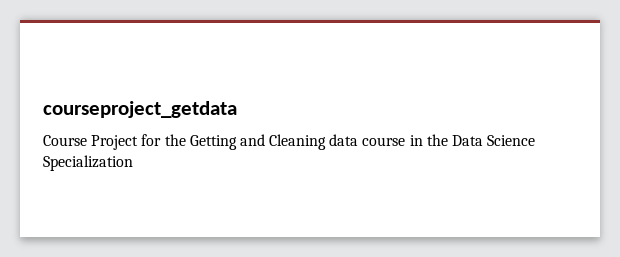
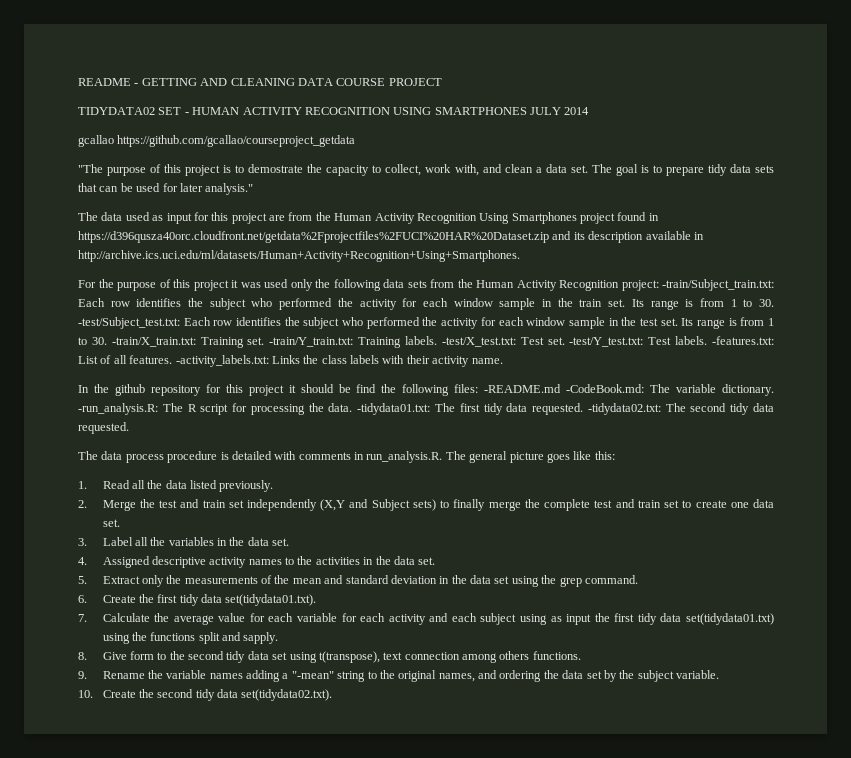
- courseproject_getdata
- Course Project for the Getting and Cleaning data course in the Data Science Specialization
+ README - GETTING AND CLEANING DATA COURSE PROJECT
+ TIDYDATA02 SET - HUMAN ACTIVITY RECOGNITION USING SMARTPHONES JULY 2014
+ gcallao https://github.com/gcallao/courseproject_getdata
+ "The purpose of this project is to demostrate the capacity to collect, work with, and clean a data set. The goal is to prepare tidy data sets that can be used for later analysis."
+ The data used as input for this project are from the Human Activity Recognition Using Smartphones project found in https://d396qusza40orc.cloudfront.net/getdata%2Fprojectfiles%2FUCI%20HAR%20Dataset.zip and its description available in http://archive.ics.uci.edu/ml/datasets/Human+Activity+Recognition+Using+Smartphones.
+ For the purpose of this project it was used only the following data sets from the Human Activity Recognition project: -train/Subject_train.txt: Each row identifies the subject who performed the activity for each window sample in the train set. Its range is from 1 to 30. -test/Subject_test.txt: Each row identifies the subject who performed the activity for each window sample in the test set. Its range is from 1 to 30. -train/X_train.txt: Training set. -train/Y_train.txt: Training labels. -test/X_test.txt: Test set. -test/Y_test.txt: Test labels. -features.txt: List of all features. -activity_labels.txt: Links the class labels with their activity name.
+ In the github repository for this project it should be find the following files: -README.md -CodeBook.md: The variable dictionary. -run_analysis.R: The R script for processing the data. -tidydata01.txt: The first tidy data requested. -tidydata02.txt: The second tidy data requested.
+ The data process procedure is detailed with comments in run_analysis.R. The general picture goes like this:
+ 1. Read all the data listed previously.
+ 2. Merge the test and train set independently (X,Y and Subject sets) to finally merge the complete test and train set to create one data set.
+ 3. Label all the variables in the data set.
+ 4. Assigned descriptive activity names to the activities in the data set.
+ 5. Extract only the measurements of the mean and standard deviation in the data set using the grep command.
+ 6. Create the first tidy data set(tidydata01.txt).
+ 7. Calculate the average value for each variable for each activity and each subject using as input the first tidy data set(tidydata01.txt) using the functions split and sapply.
+ 8. Give form to the second tidy data set using t(transpose), text connection among others functions.
+ 9. Rename the variable names adding a "-mean" string to the original names, and ordering the data set by the subject variable.
+ 10. Create the second tidy data set(tidydata02.txt).

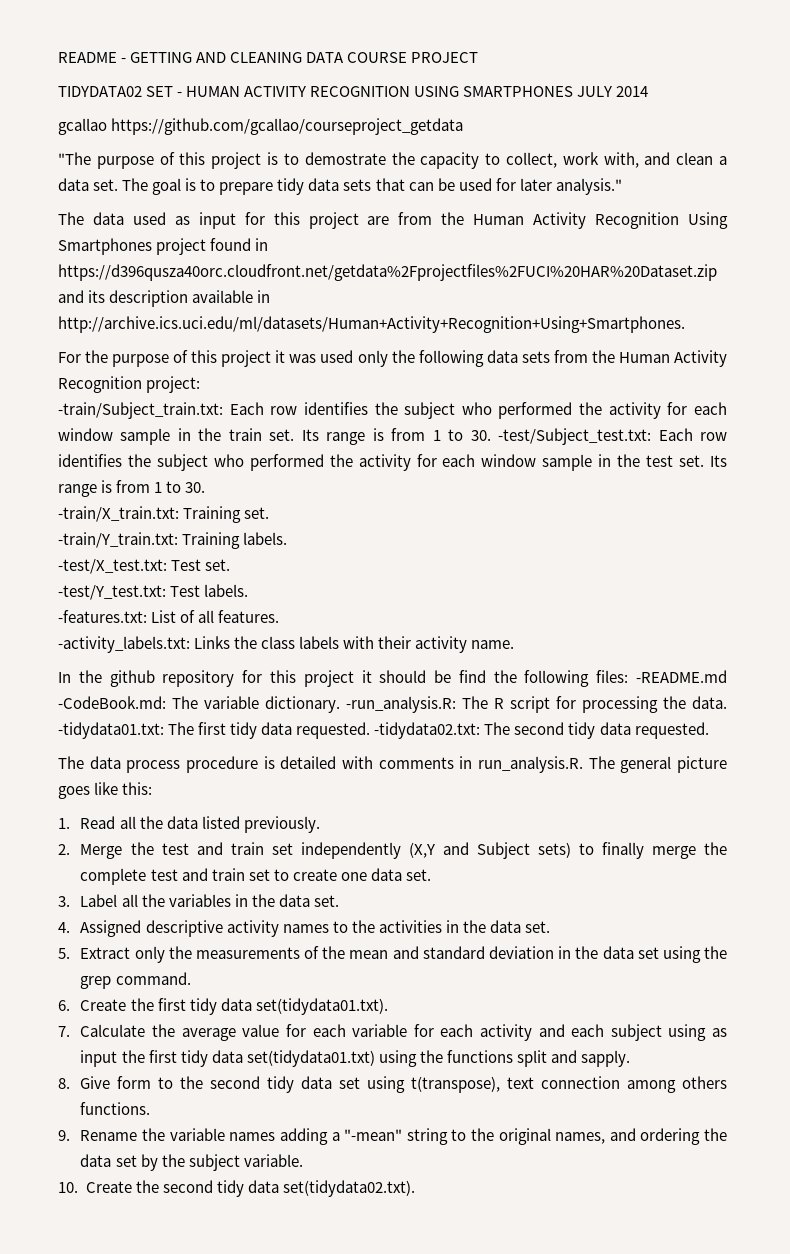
- For the purpose of this project it was used only the following data sets from the Human Activity Recognition project: -train/Subject_train.txt: Each row identifies the subject who performed the activity for each window sample in the train set.
+ For the purpose of this project it was used only the following data sets from the Human Activity Recognition project:
+ -train/Subject_train.txt: Each row identifies the subject who performed the activity for each window sample in the train set.
- Its range is from 1 to 30. -test/Subject_test.txt: Each row identifies the subject who performed the activity for each window sample in the test set. Its range is from 1 to 30. -train/X_train.txt: Training set. -train/Y_train.txt: Training labels. -test/X_test.txt: Test set. -test/Y_test.txt: Test labels. -features.txt: List of all features. -activity_labels.txt: Links the class labels with their activity name.
+ Its range is from 1 to 30. -test/Subject_test.txt: Each row identifies the subject who performed the activity for each window sample in the test set. Its range is from 1 to 30.
+ -train/X_train.txt: Training set.
+ -train/Y_train.txt: Training labels.
+ -test/X_test.txt: Test set.
+ -test/Y_test.txt: Test labels.
+ -features.txt: List of all features.
+ -activity_labels.txt: Links the class labels with their activity name.

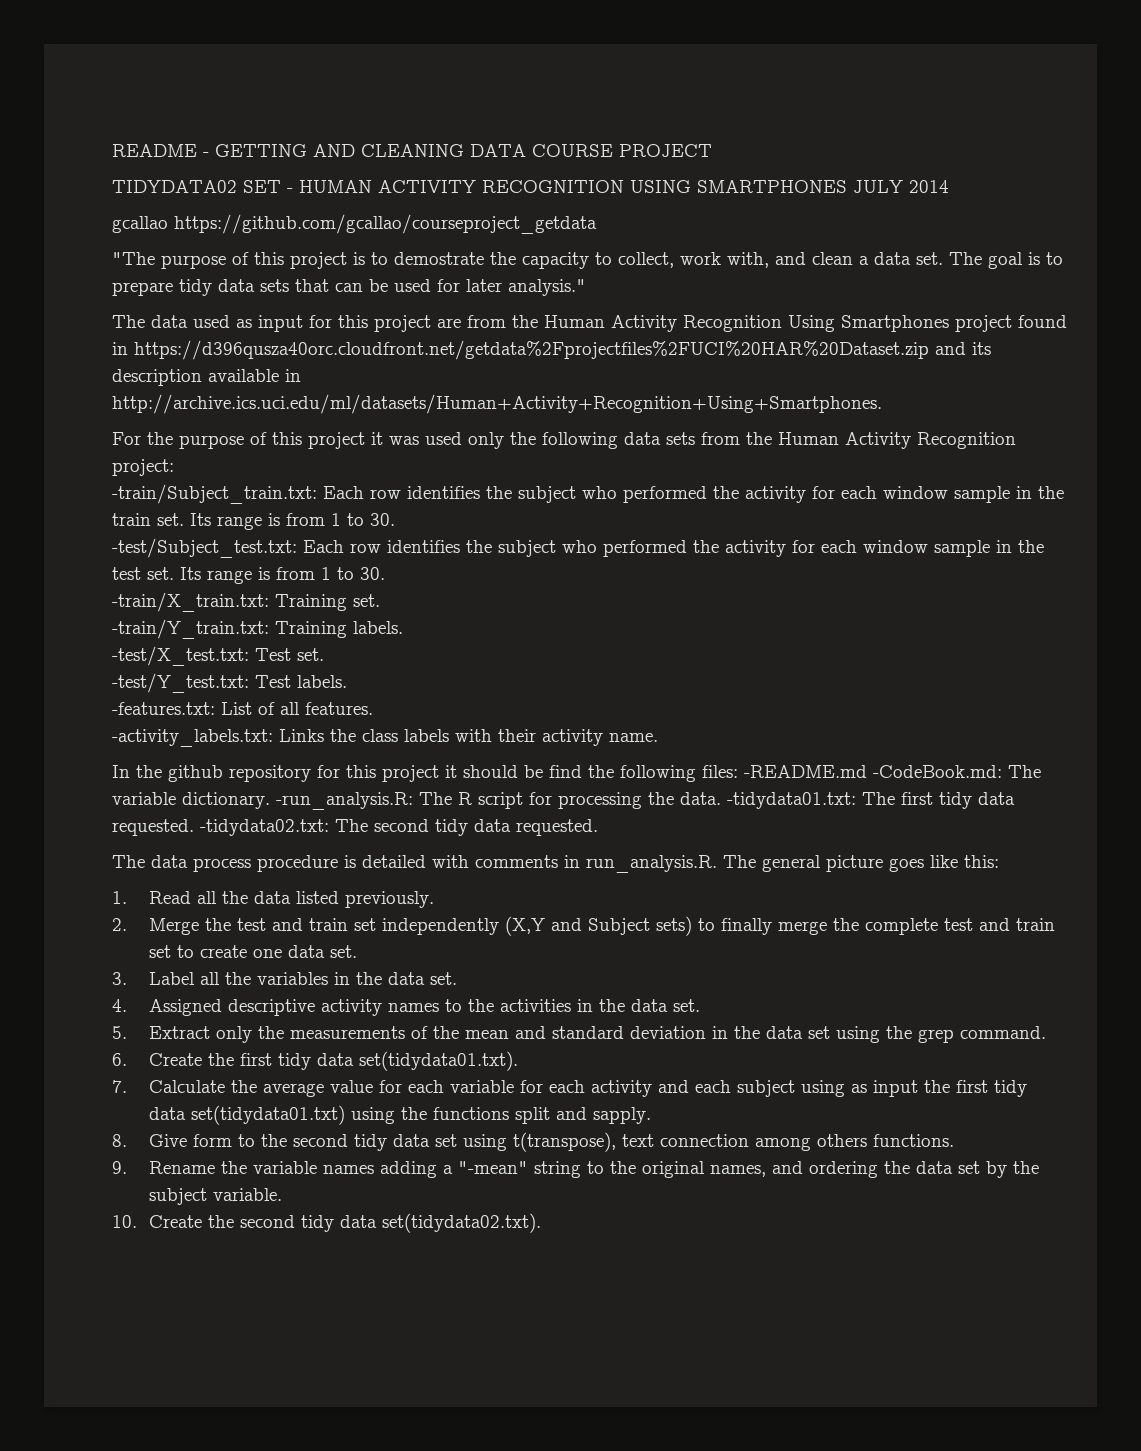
- -train/Subject_train.txt: Each row identifies the subject who performed the activity for each window sample in the train set. Its range is from 1 to 30. -test/Subject_test.txt: Each row identifies the subject who performed the activity for each window sample in the test set.
+ -train/Subject_train.txt: Each row identifies the subject who performed the activity for each window sample in the train set. Its range is from 1 to 30.
+ -test/Subject_test.txt: Each row identifies the subject who performed the activity for each window sample in the test set.

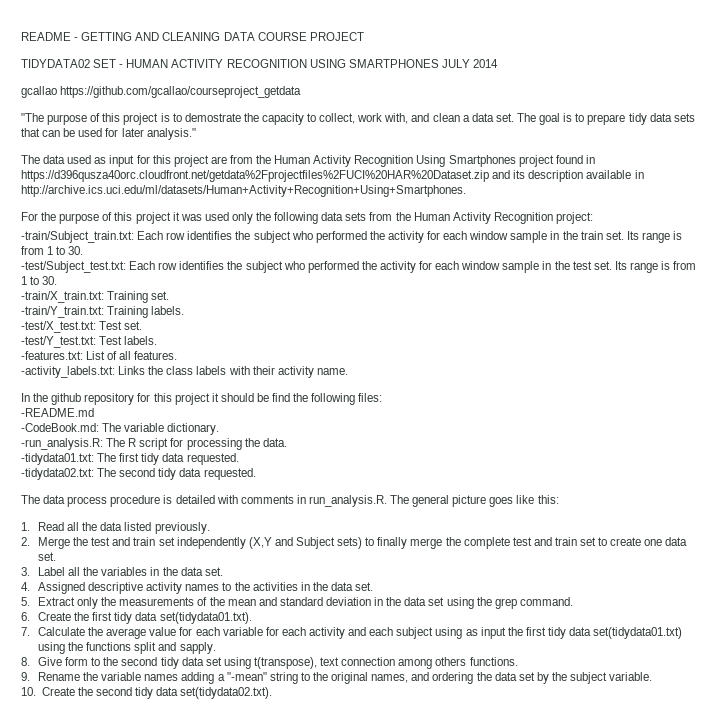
- In the github repository for this project it should be find the following files: -README.md -CodeBook.md: The variable dictionary. -run_analysis.R: The R script for processing the data. -tidydata01.txt: The first tidy data requested. -tidydata02.txt: The second tidy data requested.
+ In the github repository for this project it should be find the following files:
+ -README.md
+ -CodeBook.md: The variable dictionary.
+ -run_analysis.R: The R script for processing the data.
+ -tidydata01.txt: The first tidy data requested.
+ -tidydata02.txt: The second tidy data requested.

